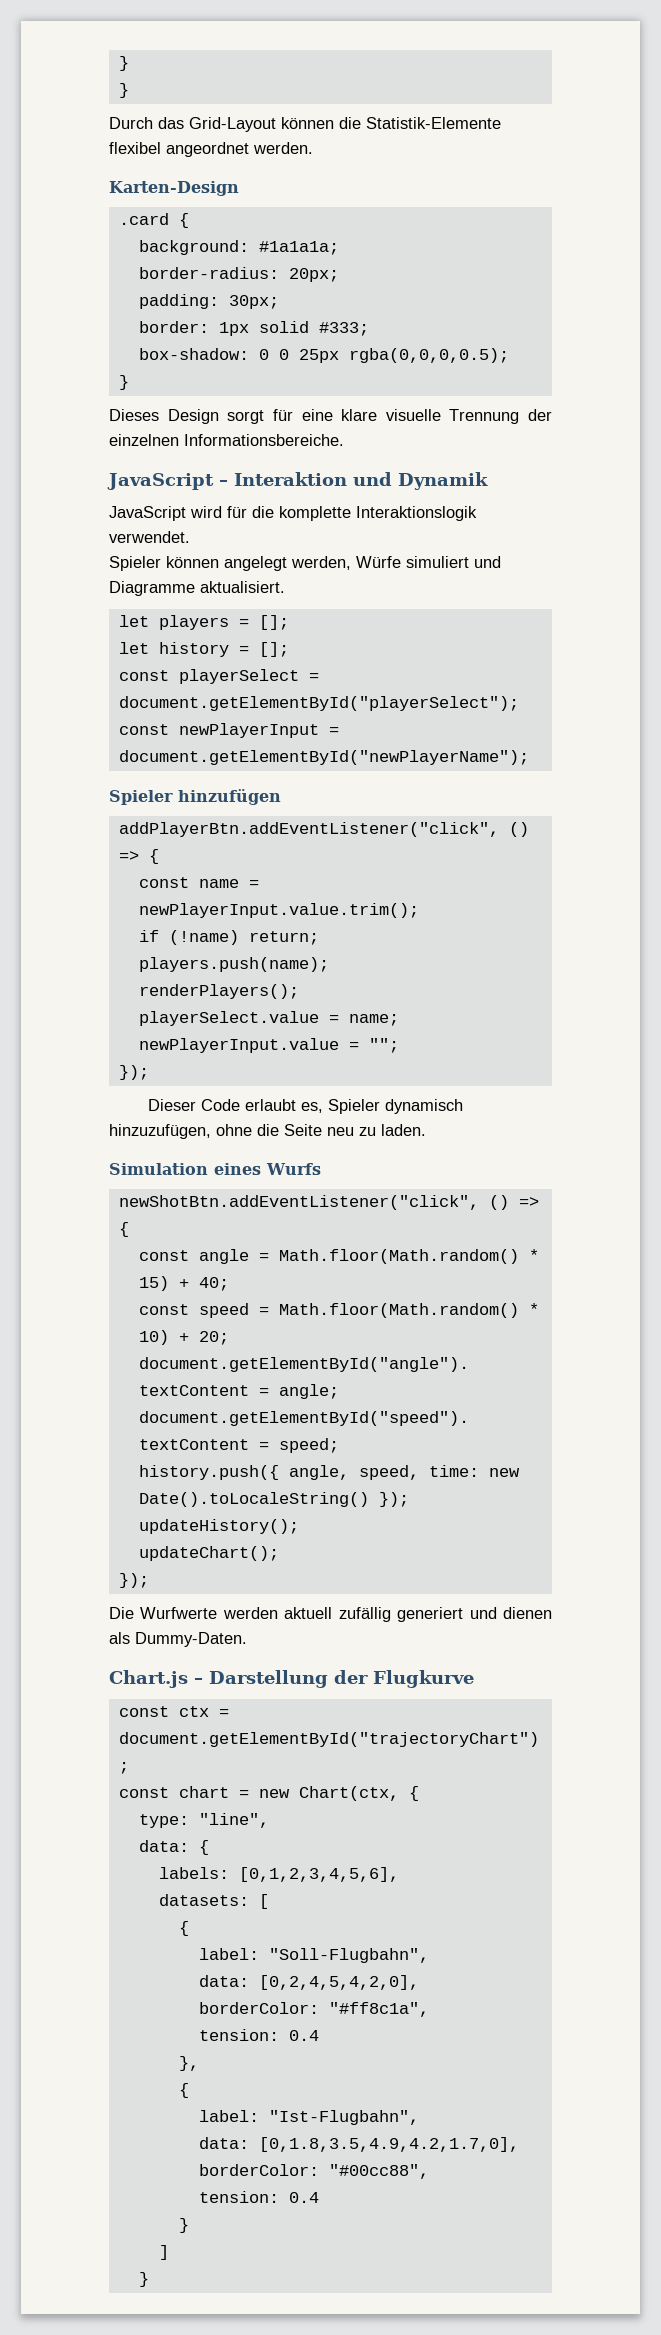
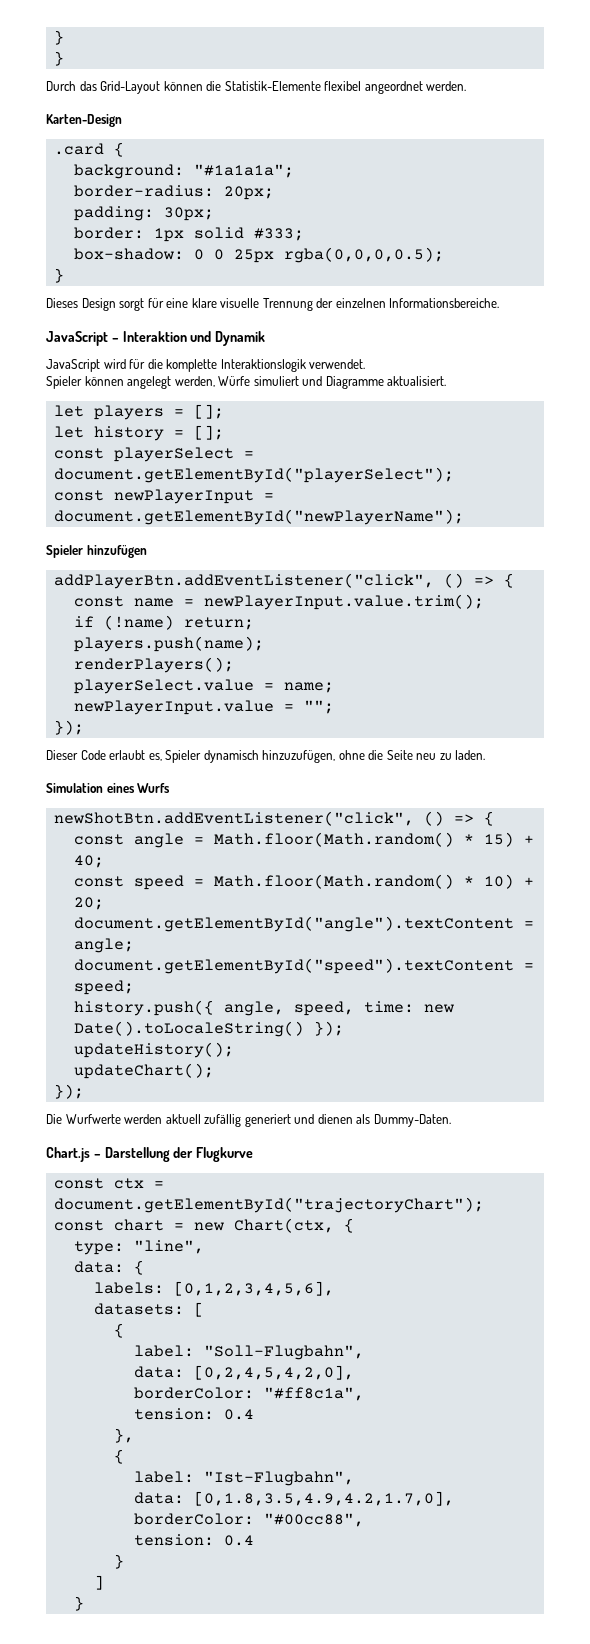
- background: #1a1a1a;
+ background: "#1a1a1a";

